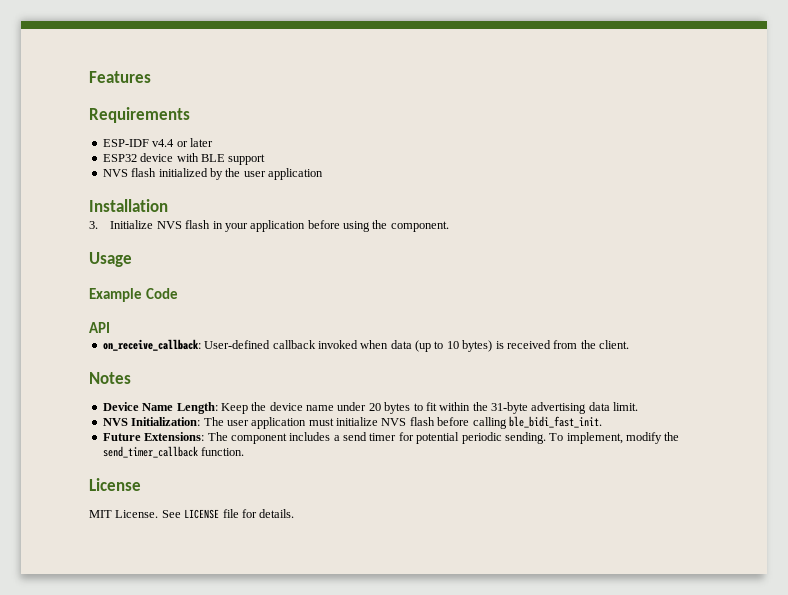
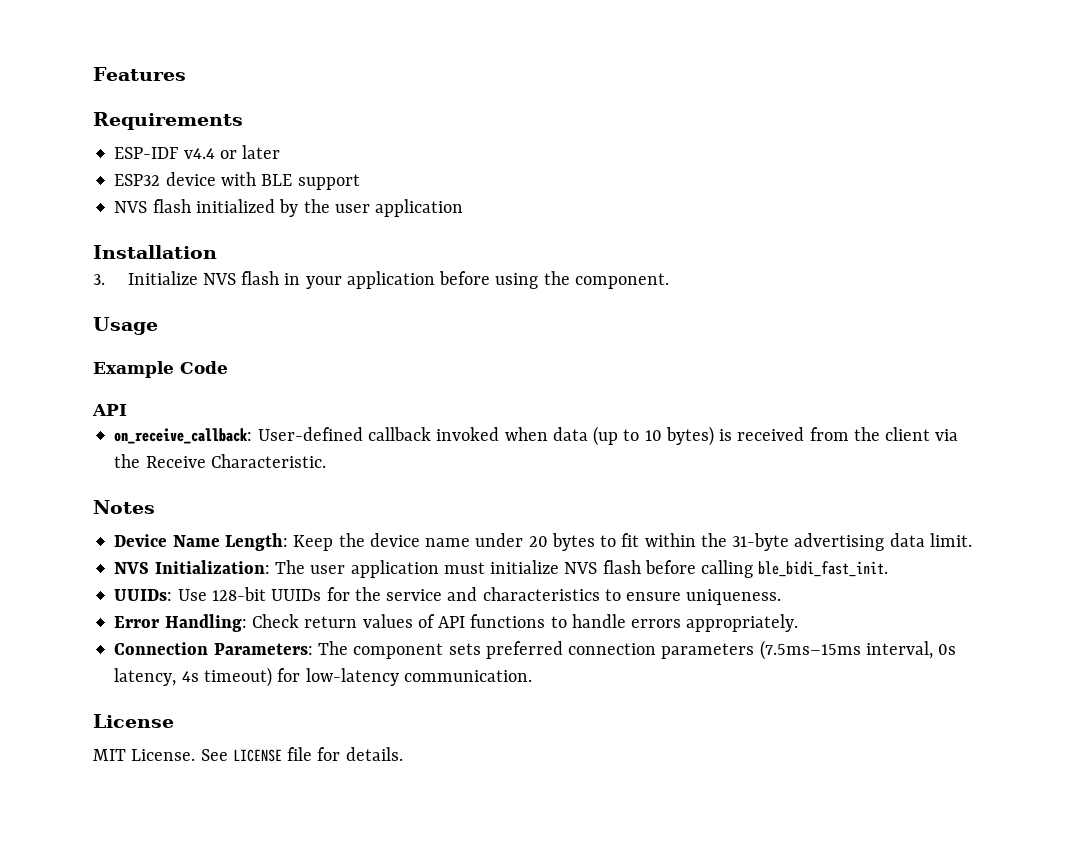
- on_receive_callback: User-defined callback invoked when data (up to 10 bytes) is received from the client.
+ on_receive_callback: User-defined callback invoked when data (up to 10 bytes) is received from the client via the Receive Characteristic.
- Future Extensions: The component includes a send timer for potential periodic sending. To implement, modify the send_timer_callback function.
+ UUIDs: Use 128-bit UUIDs for the service and characteristics to ensure uniqueness.
+ Error Handling: Check return values of API functions to handle errors appropriately.
+ Connection Parameters: The component sets preferred connection parameters (7.5ms–15ms interval, 0s latency, 4s timeout) for low-latency communication.

